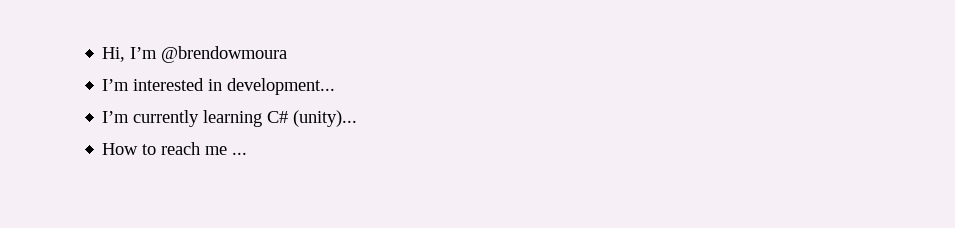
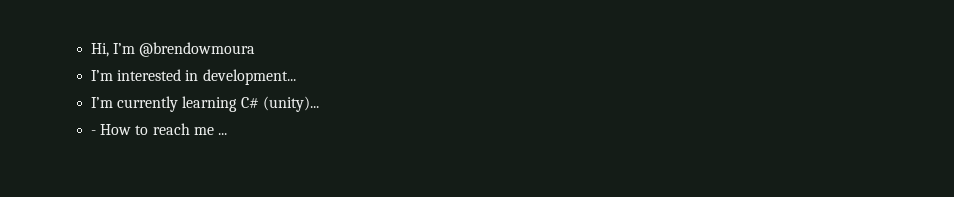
- How to reach me ...
+ - How to reach me ...

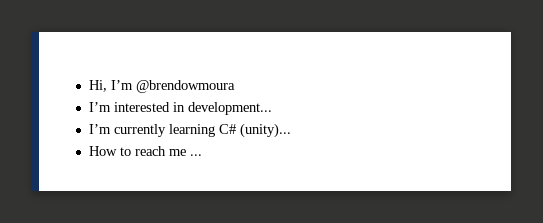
- - How to reach me ...
+ How to reach me ...

